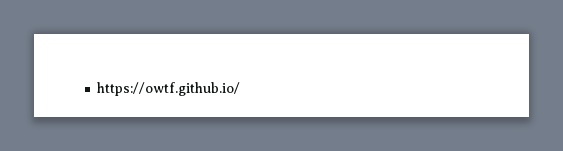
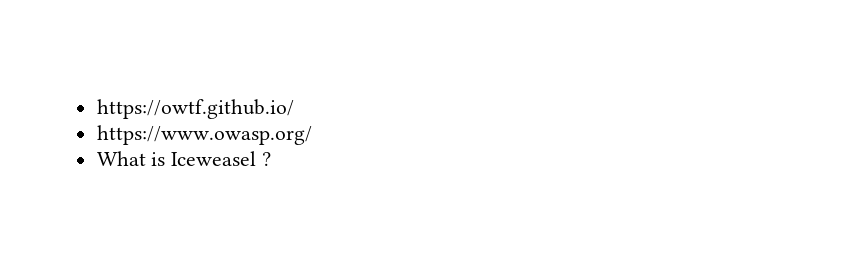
+ https://www.owasp.org/
+ What is Iceweasel ?

